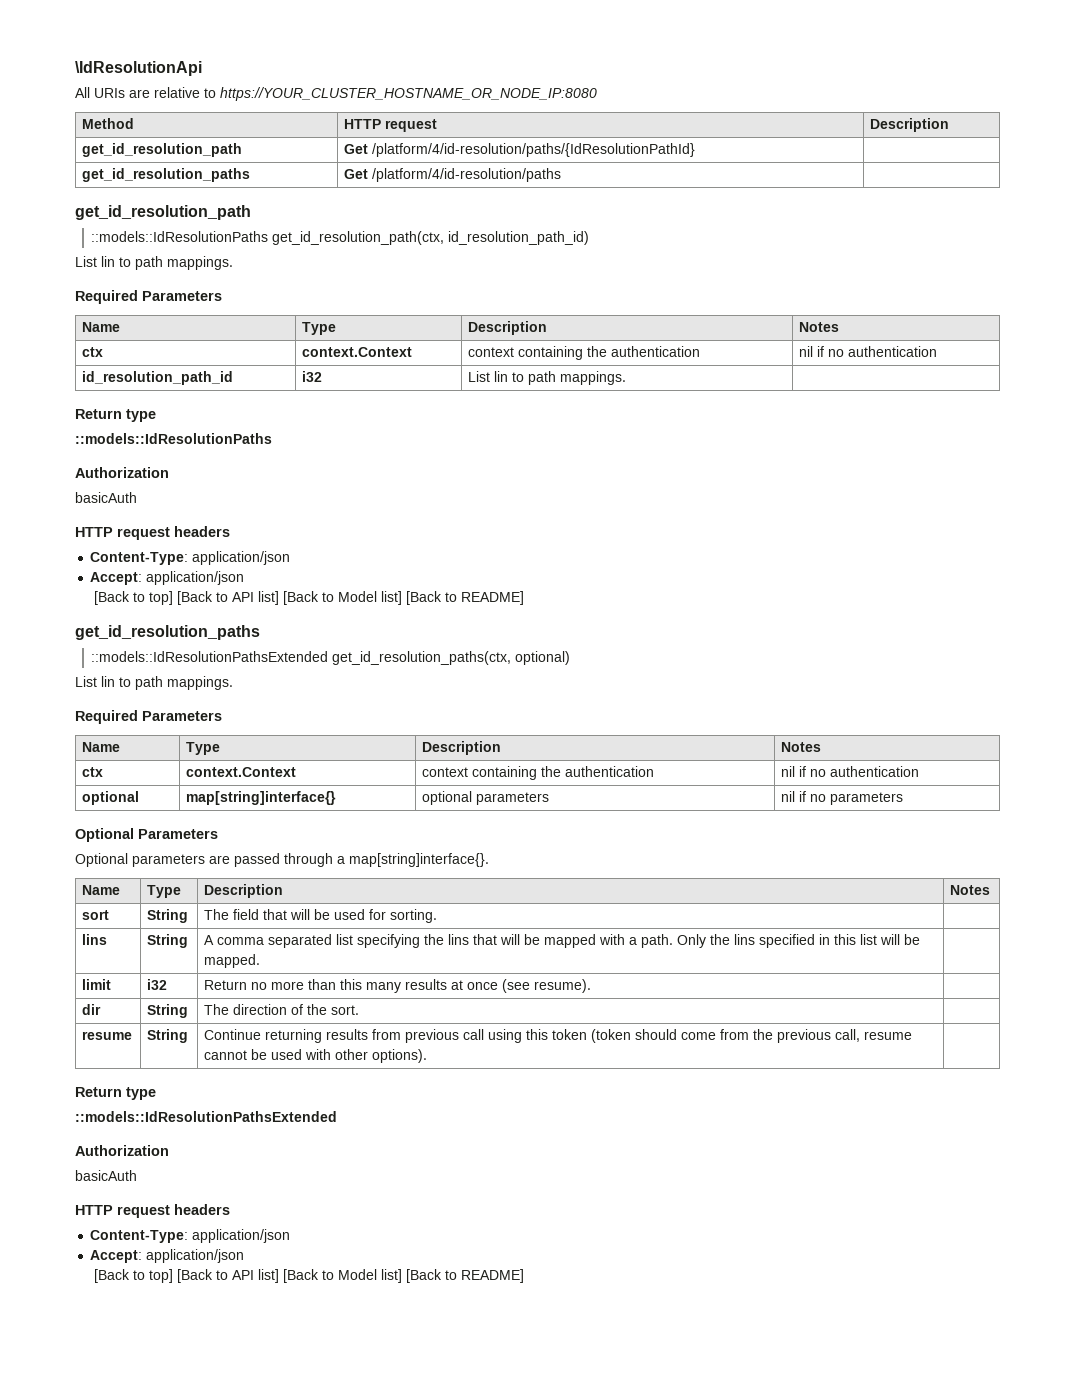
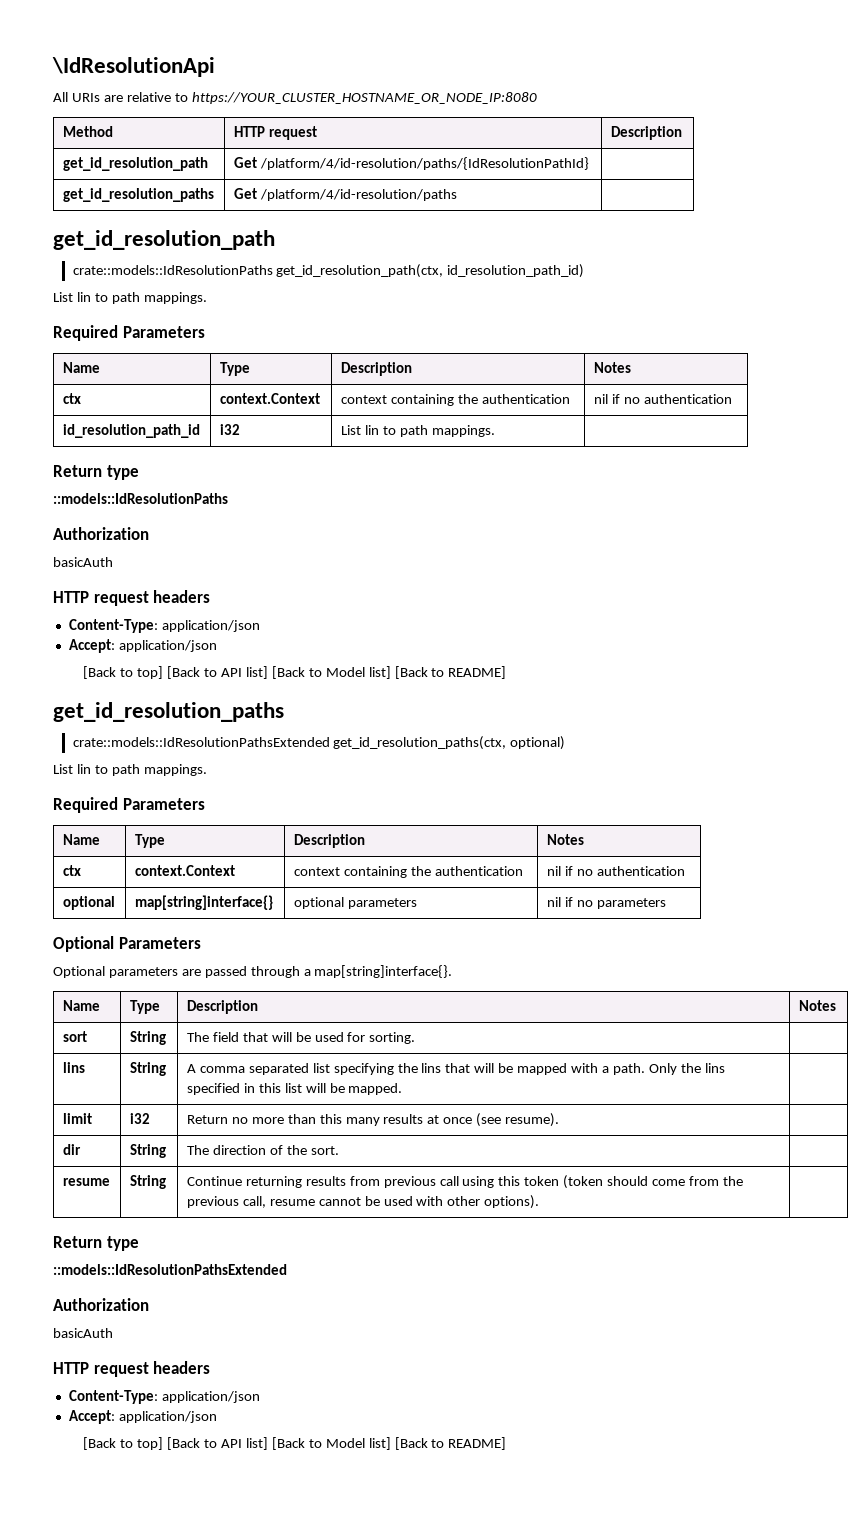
- ::models::IdResolutionPaths get_id_resolution_path(ctx, id_resolution_path_id)
+ crate::models::IdResolutionPaths get_id_resolution_path(ctx, id_resolution_path_id)
- ::models::IdResolutionPathsExtended get_id_resolution_paths(ctx, optional)
+ crate::models::IdResolutionPathsExtended get_id_resolution_paths(ctx, optional)

